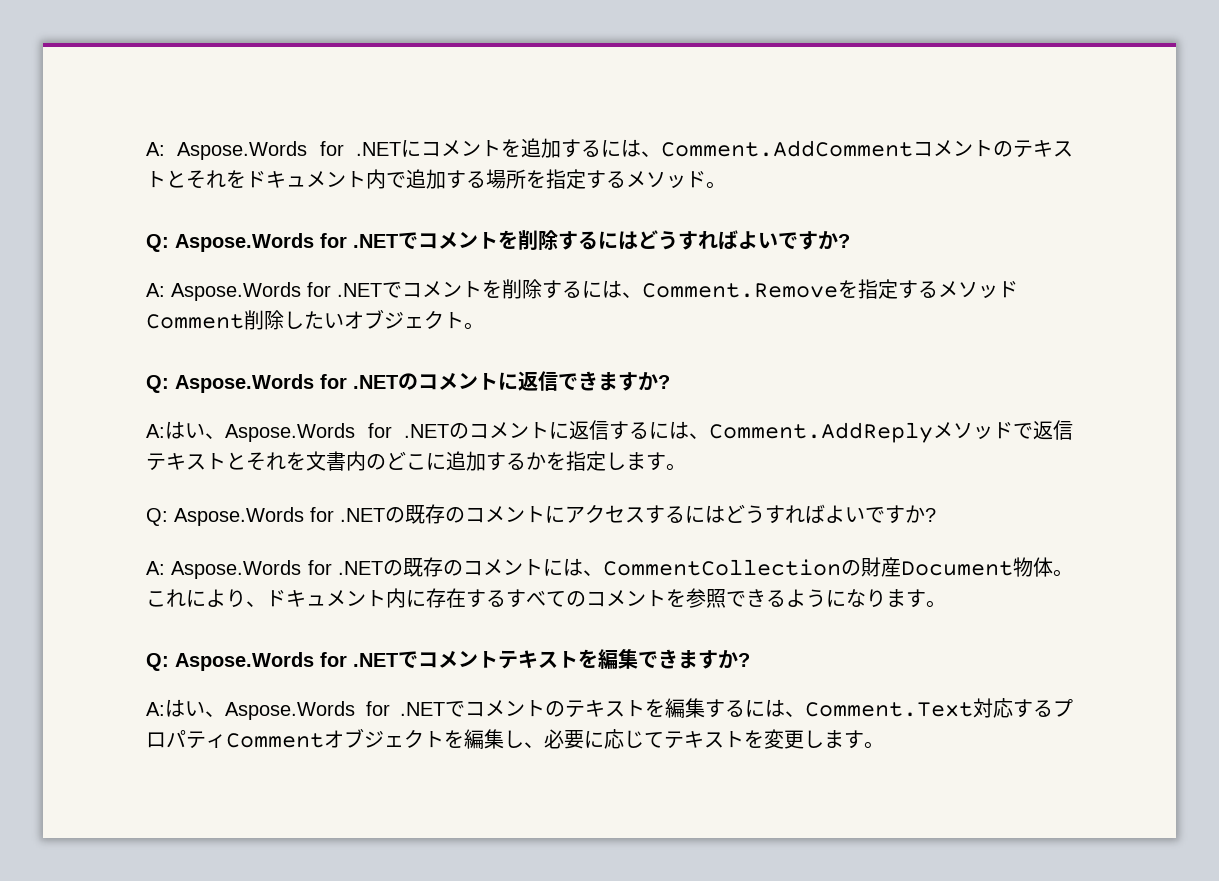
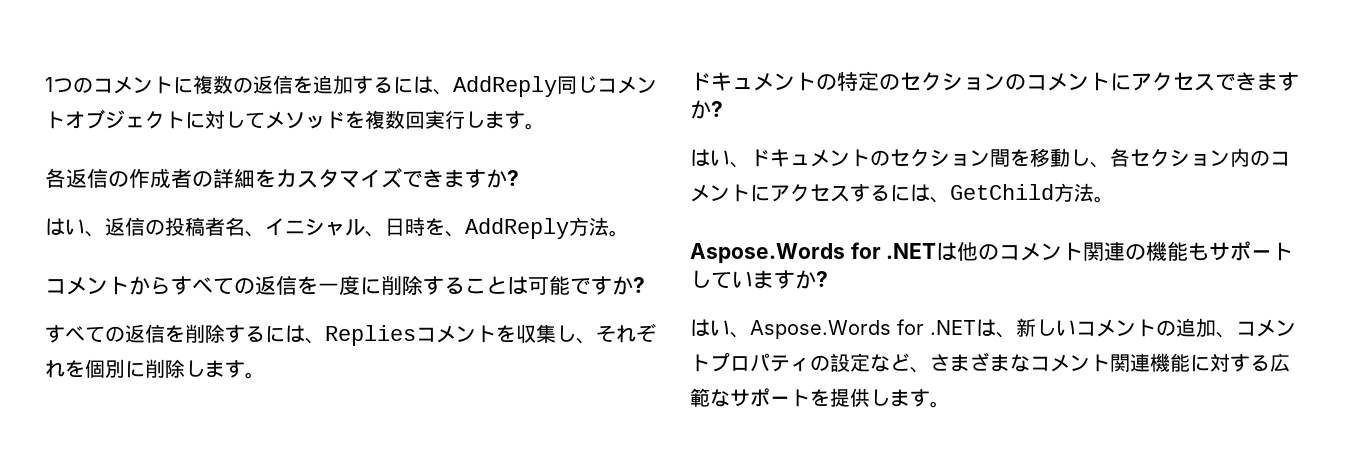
- A: Aspose.Words for .NETにコメントを追加するには、Comment.AddCommentコメントのテキストとそれをドキュメント内で追加する場所を指定するメソッド。
- Q: Aspose.Words for .NETでコメントを削除するにはどうすればよいですか?
- A: Aspose.Words for .NETでコメントを削除するには、Comment.Removeを指定するメソッドComment削除したいオブジェクト。
- Q: Aspose.Words for .NETのコメントに返信できますか?
- A:はい、Aspose.Words for .NETのコメントに返信するには、Comment.AddReplyメソッドで返信テキストとそれを文書内のどこに追加するかを指定します。
- Q: Aspose.Words for .NETの既存のコメントにアクセスするにはどうすればよいですか?
- A: Aspose.Words for .NETの既存のコメントには、CommentCollectionの財産Document物体。これにより、ドキュメント内に存在するすべてのコメントを参照できるようになります。
- Q: Aspose.Words for .NETでコメントテキストを編集できますか?
- A:はい、Aspose.Words for .NETでコメントのテキストを編集するには、Comment.Text対応するプロパティCommentオブジェクトを編集し、必要に応じてテキストを変更します。
+ 1つのコメントに複数の返信を追加するには、AddReply同じコメントオブジェクトに対してメソッドを複数回実行します。
+ 各返信の作成者の詳細をカスタマイズできますか?
+ はい、返信の投稿者名、イニシャル、日時を、AddReply方法。
+ コメントからすべての返信を一度に削除することは可能ですか?
+ すべての返信を削除するには、Repliesコメントを収集し、それぞれを個別に削除します。
+ ドキュメントの特定のセクションのコメントにアクセスできますか?
+ はい、ドキュメントのセクション間を移動し、各セクション内のコメントにアクセスするには、GetChild方法。
+ Aspose.Words for .NETは他のコメント関連の機能もサポートしていますか?
+ はい、Aspose.Words for .NETは、新しいコメントの追加、コメントプロパティの設定など、さまざまなコメント関連機能に対する広範なサポートを提供します。

